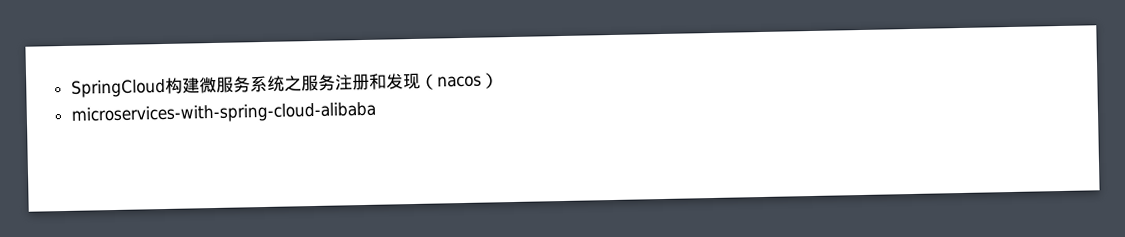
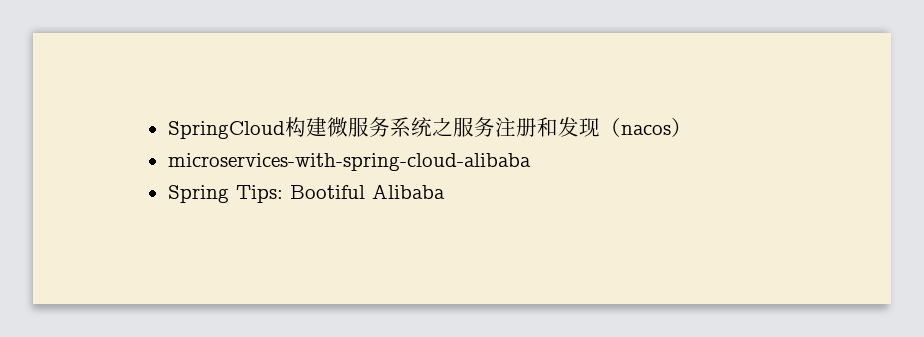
+ Spring Tips: Bootiful Alibaba

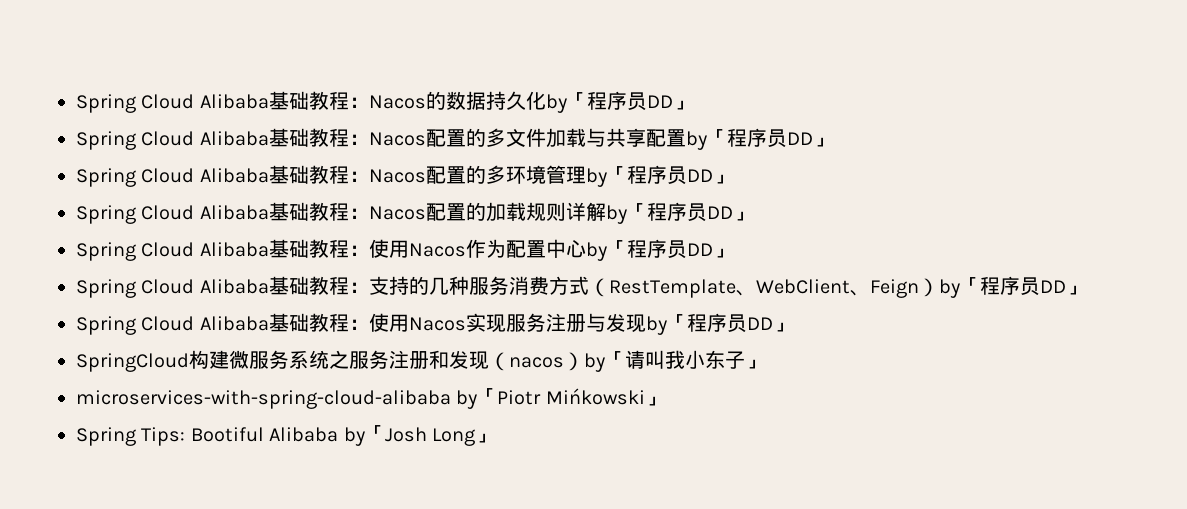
+ Spring Cloud Alibaba基础教程：Nacos的数据持久化by「程序员DD」
+ Spring Cloud Alibaba基础教程：Nacos配置的多文件加载与共享配置by「程序员DD」
+ Spring Cloud Alibaba基础教程：Nacos配置的多环境管理by「程序员DD」
+ Spring Cloud Alibaba基础教程：Nacos配置的加载规则详解by「程序员DD」
+ Spring Cloud Alibaba基础教程：使用Nacos作为配置中心by「程序员DD」
+ Spring Cloud Alibaba基础教程：支持的几种服务消费方式（RestTemplate、WebClient、Feign）by「程序员DD」
+ Spring Cloud Alibaba基础教程：使用Nacos实现服务注册与发现by「程序员DD」
- SpringCloud构建微服务系统之服务注册和发现（nacos）
- microservices-with-spring-cloud-alibaba
+ SpringCloud构建微服务系统之服务注册和发现（nacos）by「请叫我小东子」
+ microservices-with-spring-cloud-alibaba by「Piotr Mińkowski」
- Spring Tips: Bootiful Alibaba
+ Spring Tips: Bootiful Alibaba by「Josh Long」

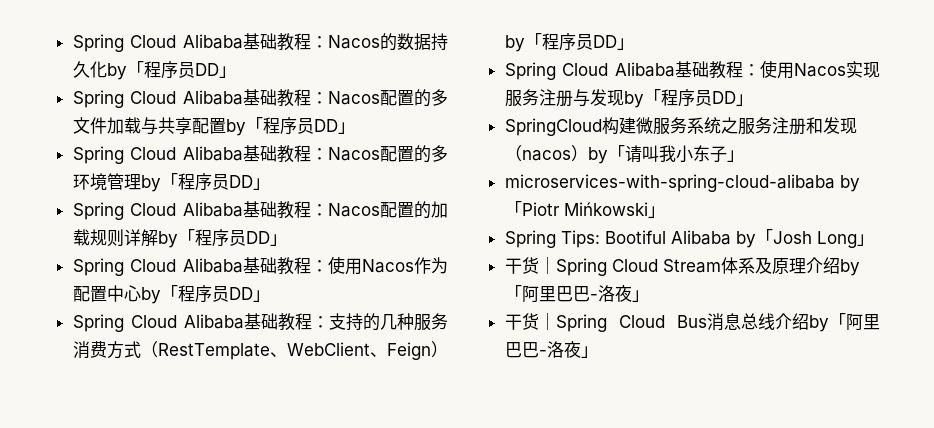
+ 干货｜Spring Cloud Stream体系及原理介绍by「阿里巴巴-洛夜」
+ 干货｜Spring Cloud Bus消息总线介绍by「阿里巴巴-洛夜」

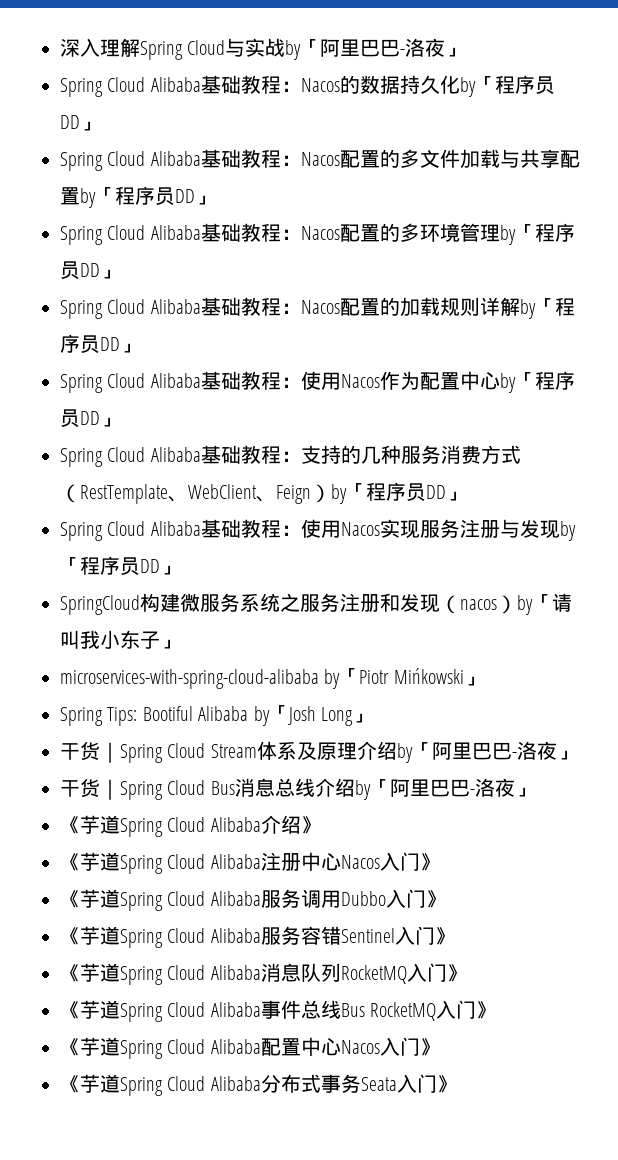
+ 深入理解Spring Cloud与实战by「阿里巴巴-洛夜」
+ 《芋道Spring Cloud Alibaba介绍》
+ 《芋道Spring Cloud Alibaba注册中心Nacos入门》
+ 《芋道Spring Cloud Alibaba服务调用Dubbo入门》
+ 《芋道Spring Cloud Alibaba服务容错Sentinel入门》
+ 《芋道Spring Cloud Alibaba消息队列RocketMQ入门》
+ 《芋道Spring Cloud Alibaba事件总线Bus RocketMQ入门》
+ 《芋道Spring Cloud Alibaba配置中心Nacos入门》
+ 《芋道Spring Cloud Alibaba分布式事务Seata入门》

